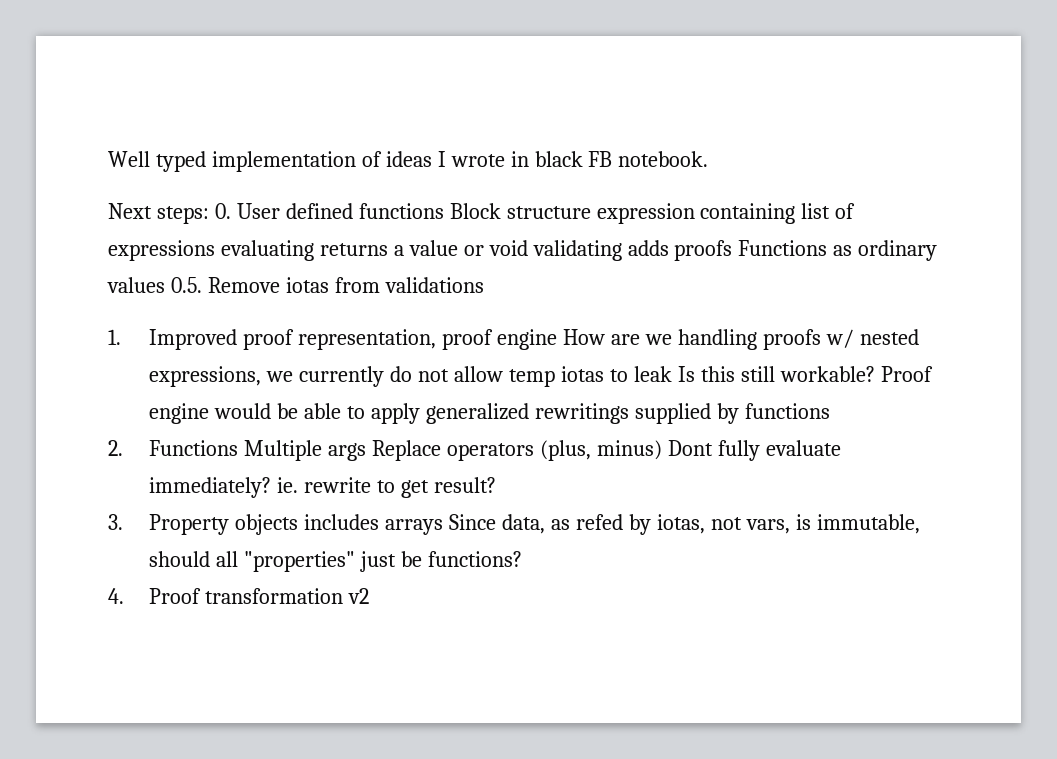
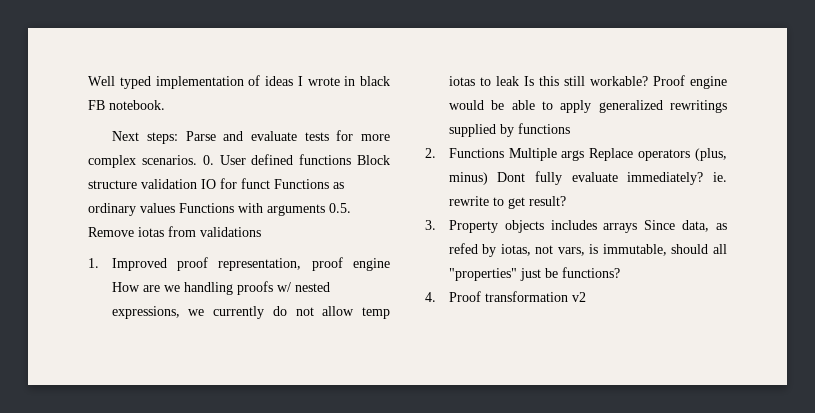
- Next steps: 0. User defined functions Block structure expression containing list of expressions evaluating returns a value or void validating adds proofs Functions as ordinary values 0.5. Remove iotas from validations
+ Next steps: Parse and evaluate tests for more complex scenarios. 0. User defined functions Block structure validation IO for funct Functions as ordinary values Functions with arguments 0.5. Remove iotas from validations

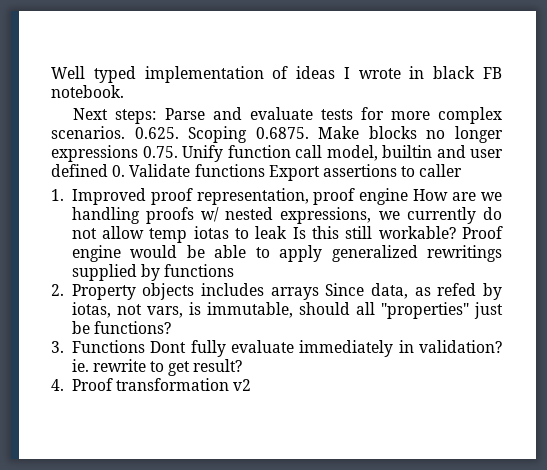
- 0. User defined functions Block structure validation IO for funct Functions as ordinary values Functions with arguments 0.5. Remove iotas from validations
+ 0.625. Scoping 0.6875. Make blocks no longer expressions 0.75. Unify function call model, builtin and user defined 0. Validate functions Export assertions to caller
- 2. Functions Multiple args Replace operators (plus, minus) Dont fully evaluate immediately? ie. rewrite to get result?
- 3. Property objects includes arrays Since data, as refed by iotas, not vars, is immutable, should all "properties" just be functions?
+ 2. Property objects includes arrays Since data, as refed by iotas, not vars, is immutable, should all "properties" just be functions?
+ 3. Functions Dont fully evaluate immediately in validation? ie. rewrite to get result?

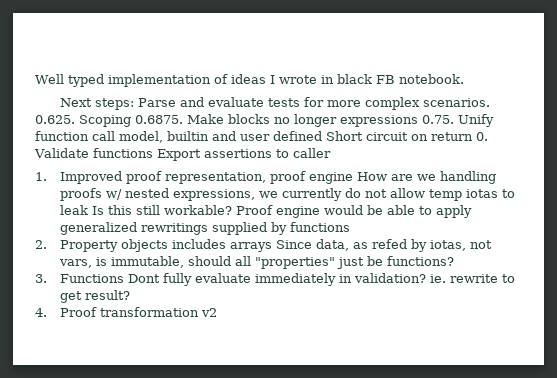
- 0.625. Scoping 0.6875. Make blocks no longer expressions 0.75. Unify function call model, builtin and user defined 0. Validate functions Export assertions to caller
+ 0.625. Scoping 0.6875. Make blocks no longer expressions 0.75. Unify function call model, builtin and user defined Short circuit on return 0. Validate functions Export assertions to caller

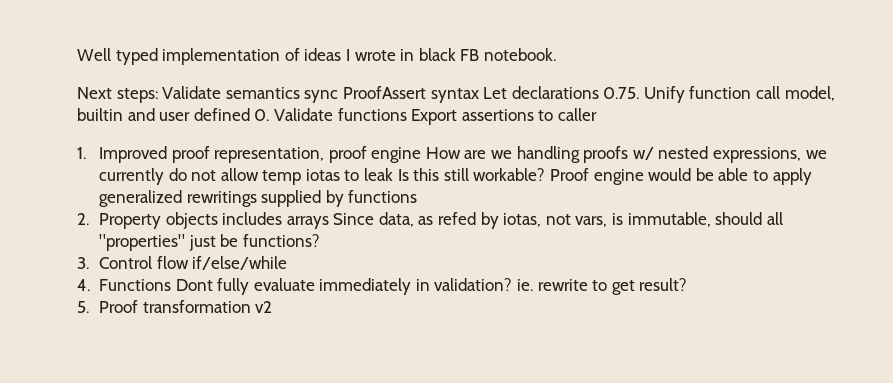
- Next steps: Parse and evaluate tests for more complex scenarios. 0.625. Scoping 0.6875. Make blocks no longer expressions 0.75. Unify function call model, builtin and user defined Short circuit on return 0. Validate functions Export assertions to caller
+ Next steps: Validate semantics sync ProofAssert syntax Let declarations 0.75. Unify function call model, builtin and user defined 0. Validate functions Export assertions to caller
- 3. Functions Dont fully evaluate immediately in validation? ie. rewrite to get result?
+ 3. Control flow if/else/while
+ 4. Functions Dont fully evaluate immediately in validation? ie. rewrite to get result?
- 4. Proof transformation v2
+ 5. Proof transformation v2

